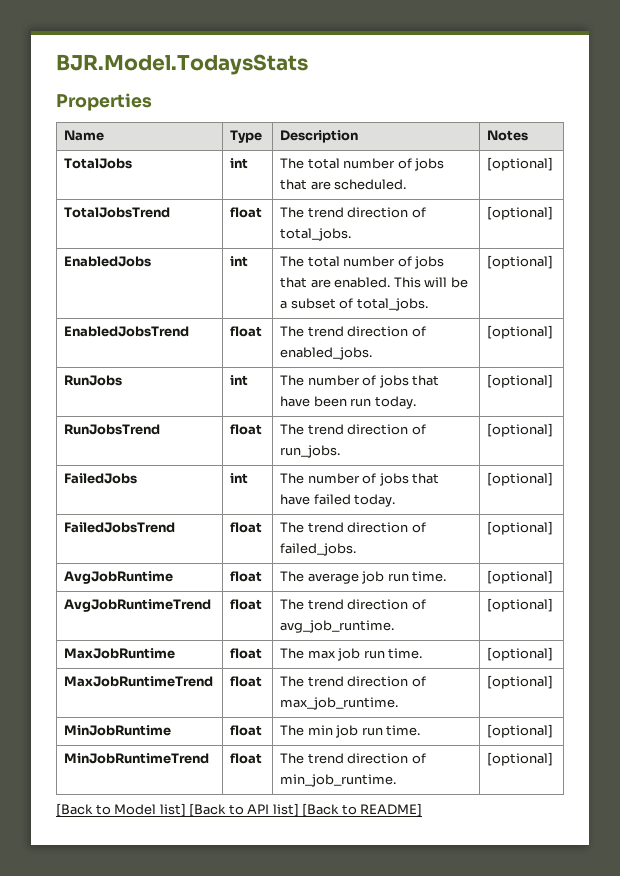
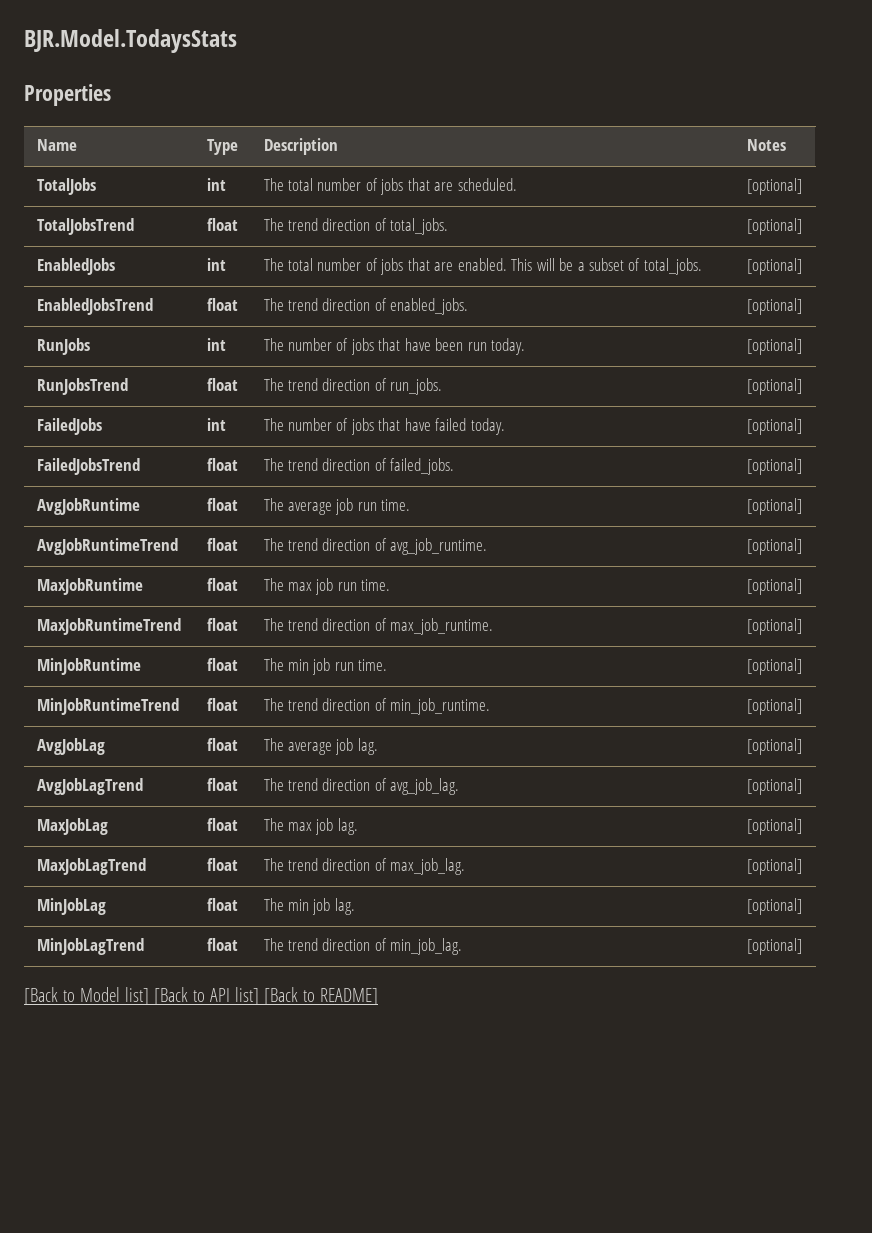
+ AvgJobLag | float | The average job lag. | [optional]
+ AvgJobLagTrend | float | The trend direction of avg_job_lag. | [optional]
+ MaxJobLag | float | The max job lag. | [optional]
+ MaxJobLagTrend | float | The trend direction of max_job_lag. | [optional]
+ MinJobLag | float | The min job lag. | [optional]
+ MinJobLagTrend | float | The trend direction of min_job_lag. | [optional]

